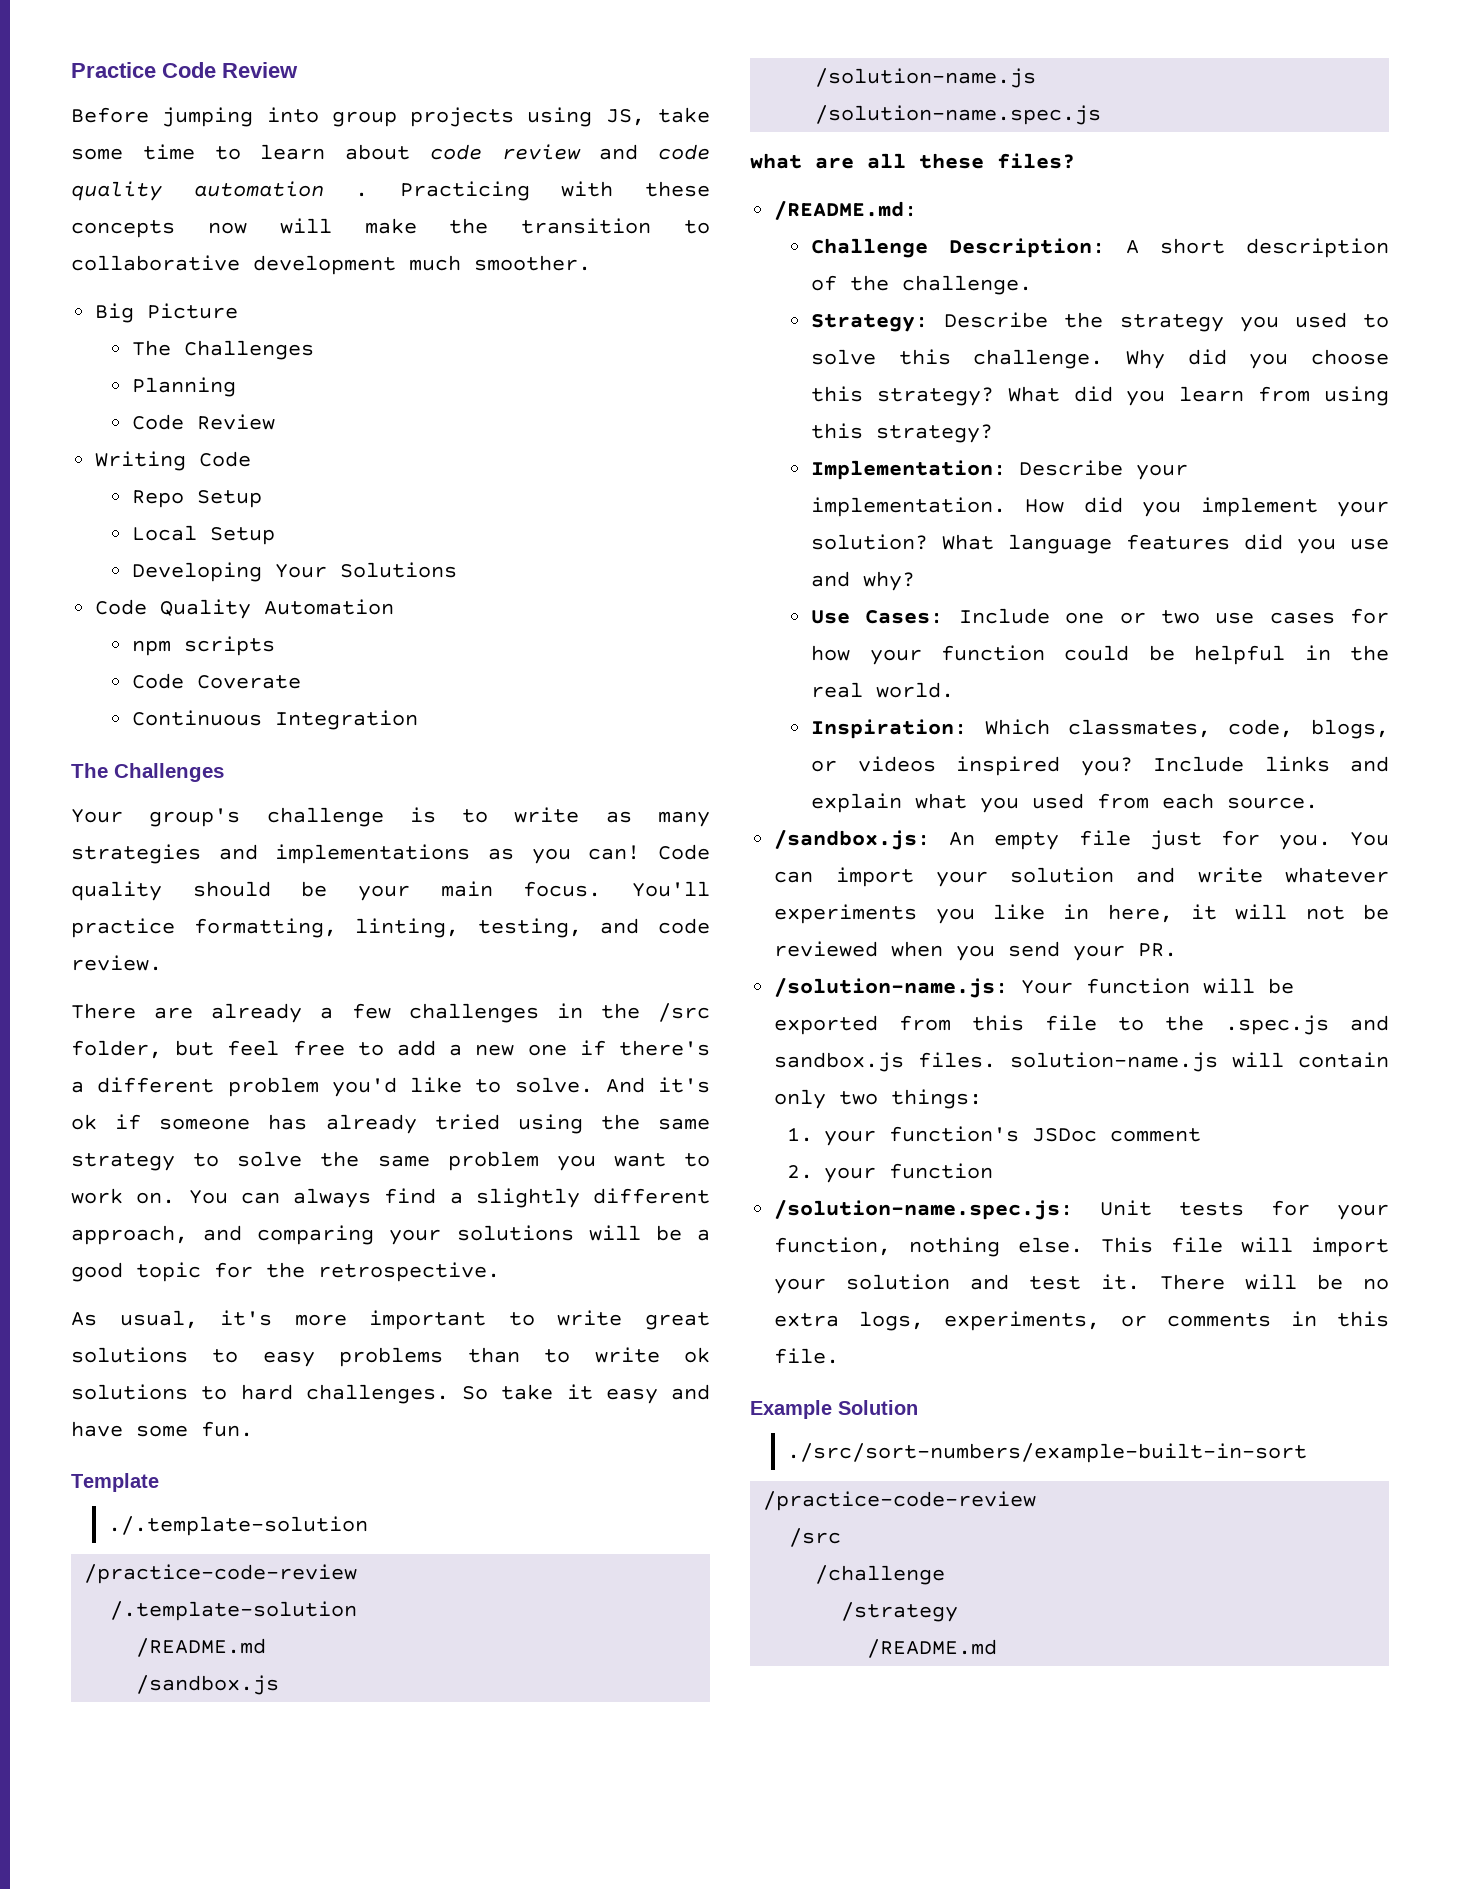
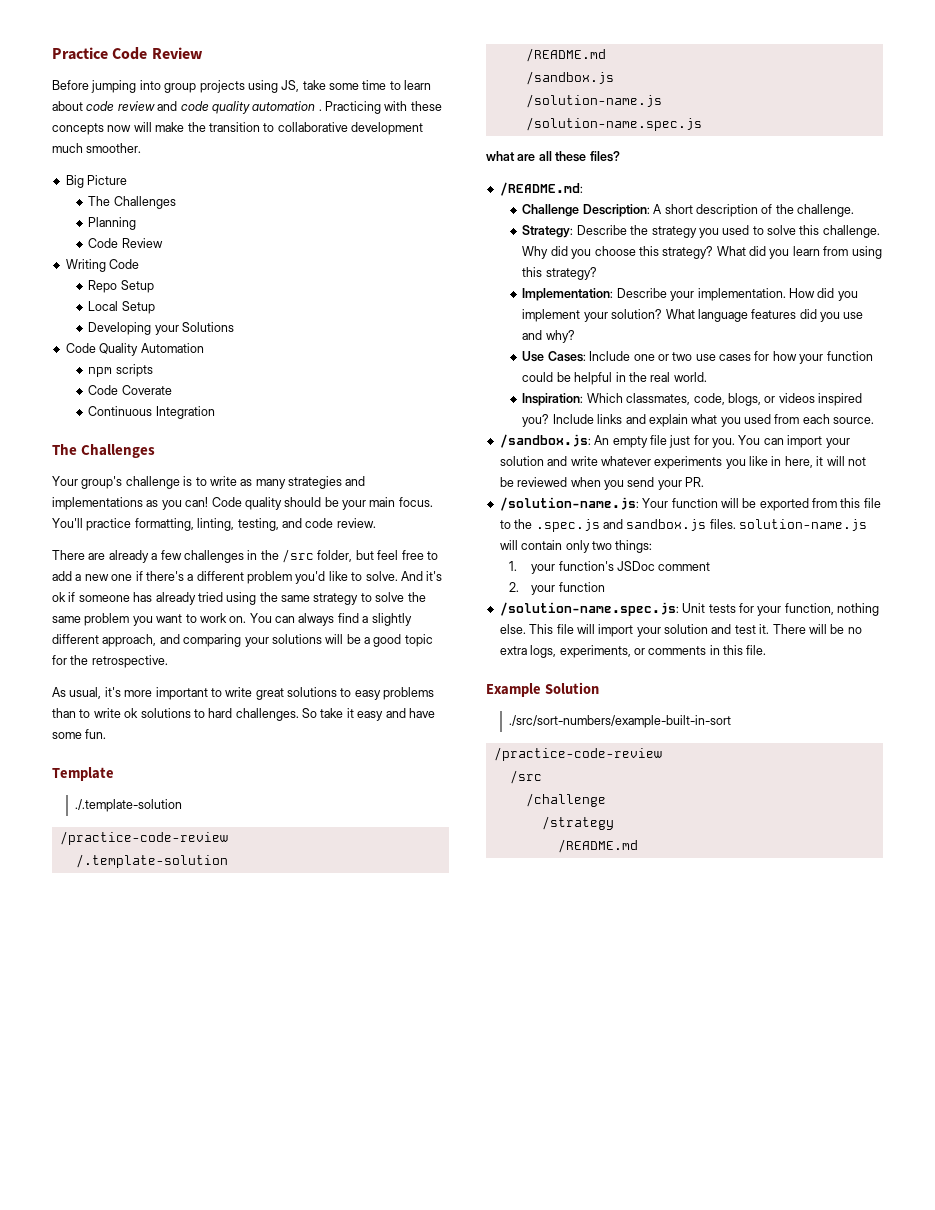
- Developing Your Solutions
+ Developing your Solutions

